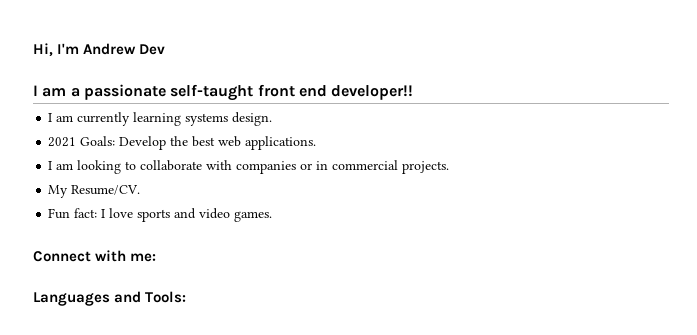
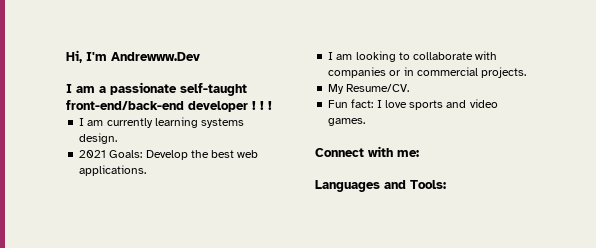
- Hi, I'm Andrew Dev
+ Hi, I'm Andrewww.Dev
- I am a passionate self-taught front end developer!!
+ I am a passionate self-taught front-end/back-end developer ! ! !

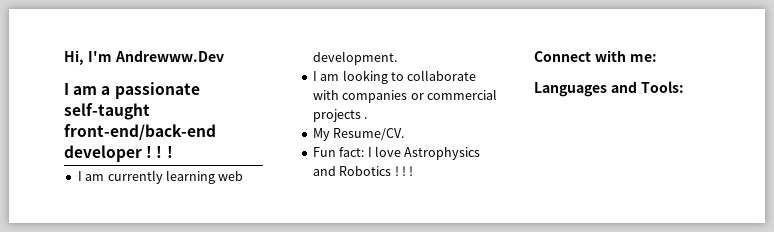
- I am currently learning systems design.
- 2021 Goals: Develop the best web applications.
+ I am currently learning web development.
- I am looking to collaborate with companies or in commercial projects.
+ I am looking to collaborate with companies or commercial projects .
- Fun fact: I love sports and video games.
+ Fun fact: I love Astrophysics and Robotics ! ! !

